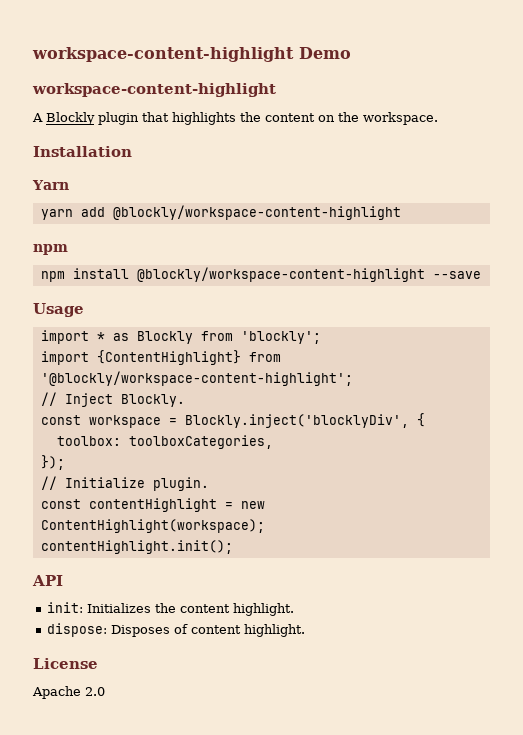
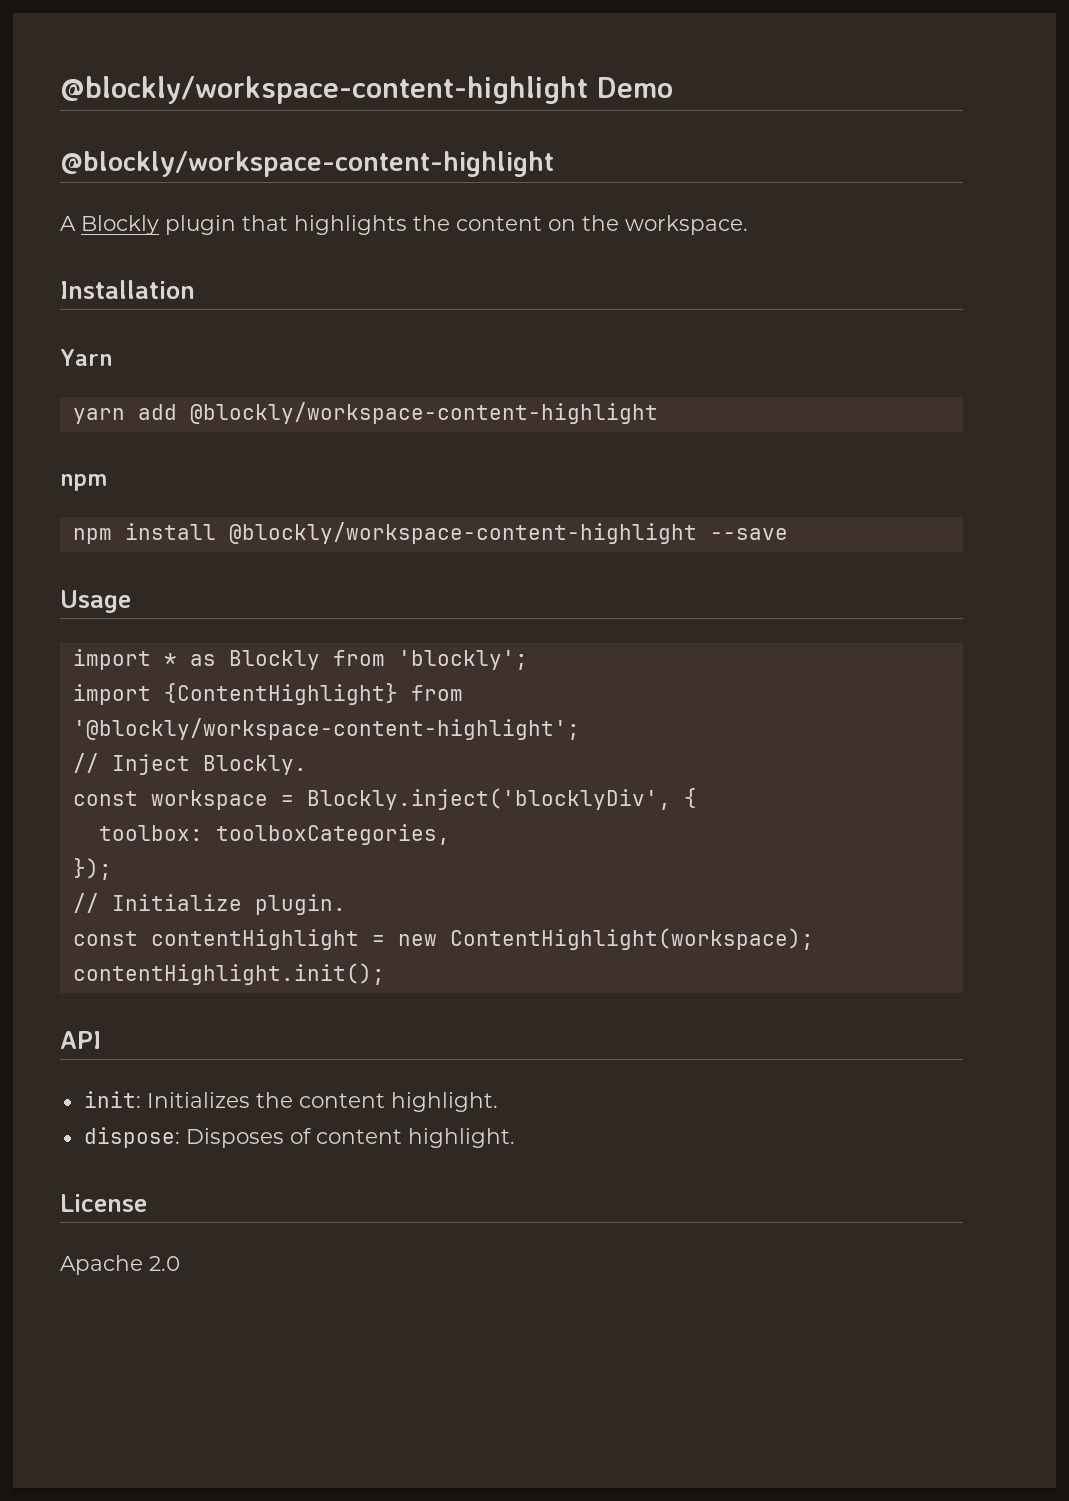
- workspace-content-highlight Demo
- workspace-content-highlight
+ @blockly/workspace-content-highlight Demo
+ @blockly/workspace-content-highlight

